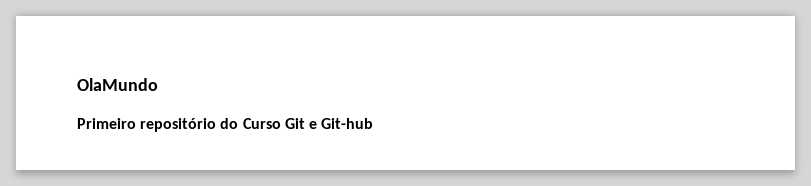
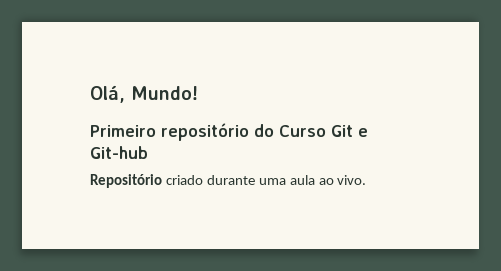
- OlaMundo
+ Olá, Mundo!
+ Repositório criado durante uma aula ao vivo.

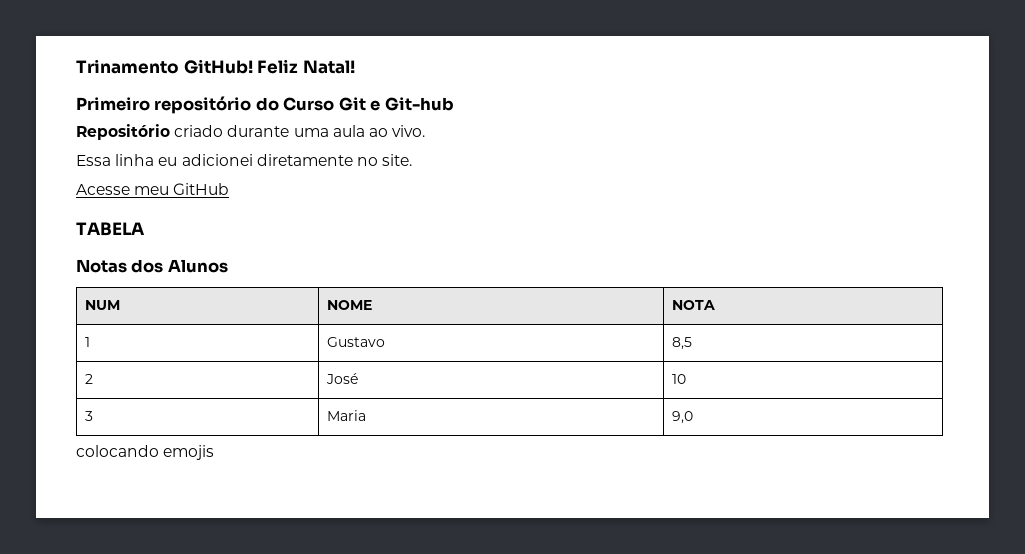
- Olá, Mundo!
+ Trinamento GitHub! Feliz Natal!
+ Essa linha eu adicionei diretamente no site.
+ Acesse meu GitHub
+ TABELA
+ Notas dos Alunos
+ NUM | NOME | NOTA
+ 1 | Gustavo | 8,5
+ 2 | José | 10
+ 3 | Maria | 9,0
+ colocando emojis

